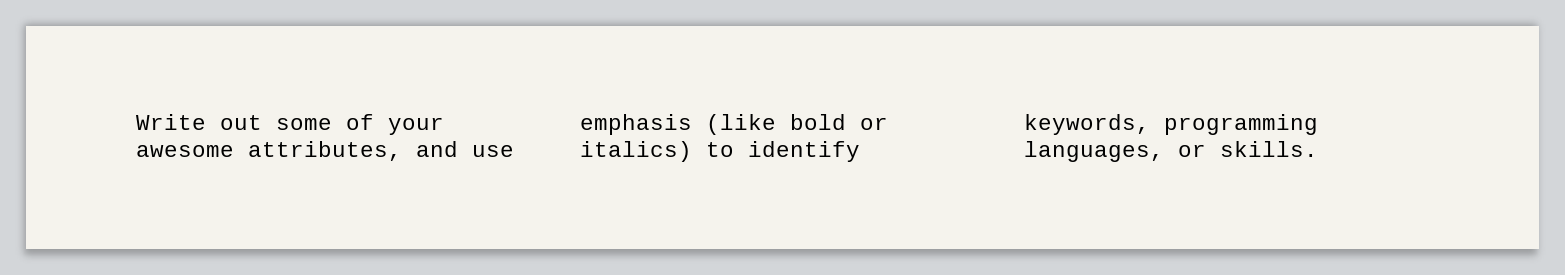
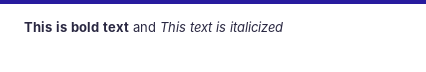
- Write out some of your awesome attributes, and use emphasis (like bold or italics) to identify keywords, programming languages, or skills.
+ This is bold text and This text is italicized

